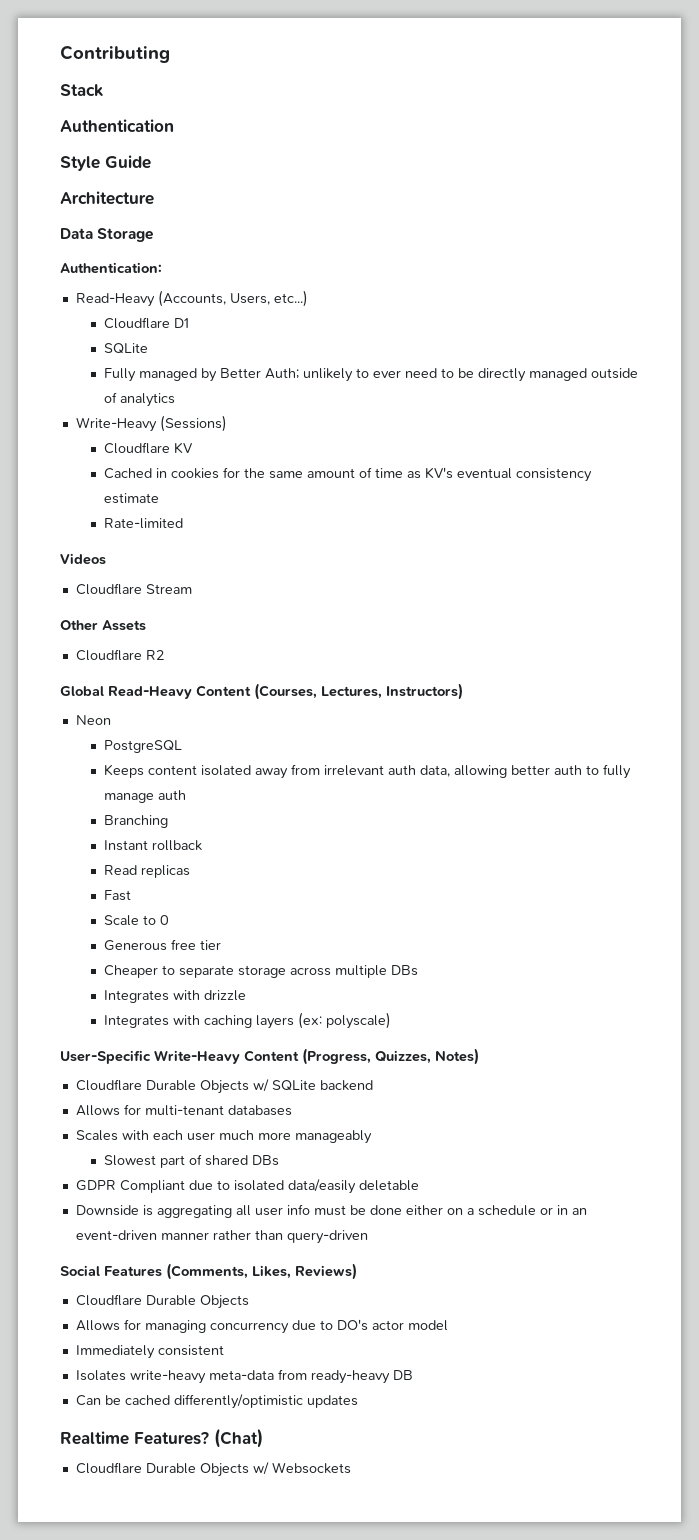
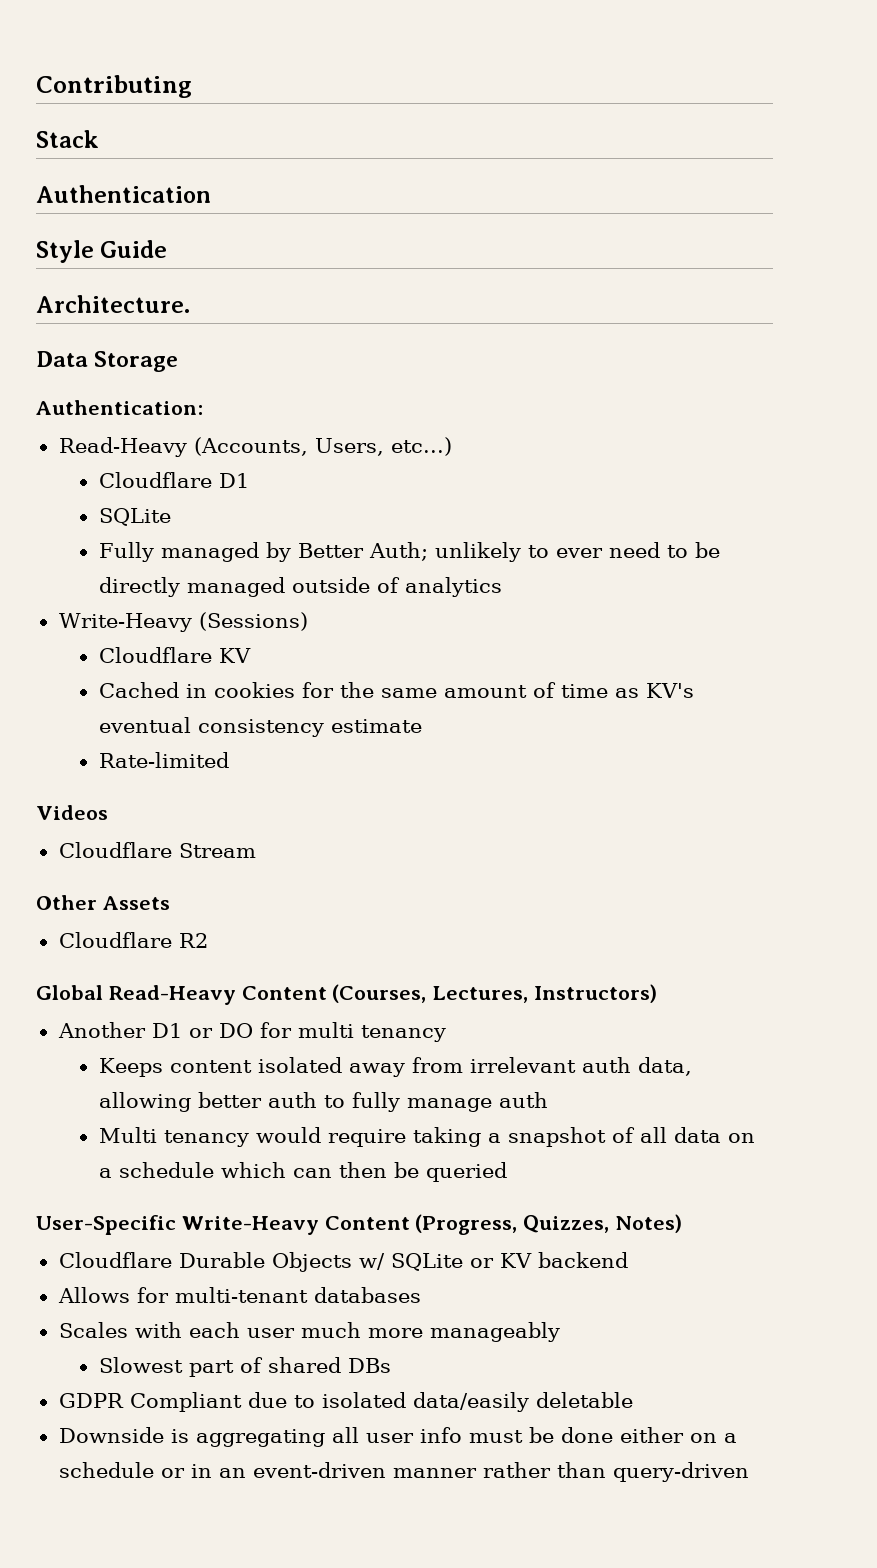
- Architecture
+ Architecture.
- Neon
- PostgreSQL
+ Another D1 or DO for multi tenancy
- Branching
- Instant rollback
- Read replicas
- Fast
- Scale to 0
- Generous free tier
- Cheaper to separate storage across multiple DBs
- Integrates with drizzle
- Integrates with caching layers (ex: polyscale)
+ Multi tenancy would require taking a snapshot of all data on a schedule which can then be queried
- Cloudflare Durable Objects w/ SQLite backend
+ Cloudflare Durable Objects w/ SQLite or KV backend
- Social Features (Comments, Likes, Reviews)
- Cloudflare Durable Objects
- Allows for managing concurrency due to DO's actor model
- Immediately consistent
- Isolates write-heavy meta-data from ready-heavy DB
- Can be cached differently/optimistic updates
- Realtime Features? (Chat)
- Cloudflare Durable Objects w/ Websockets

